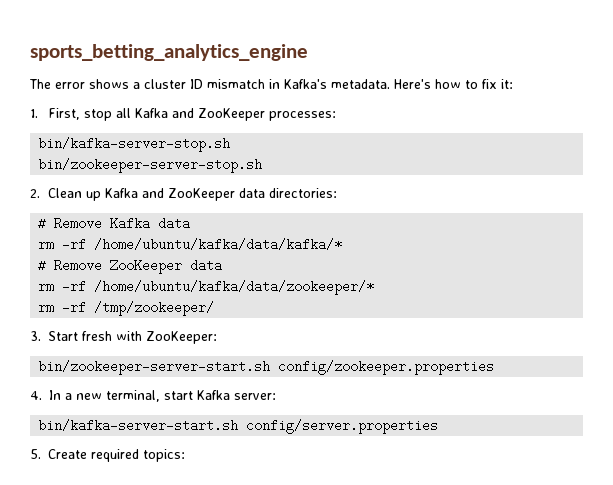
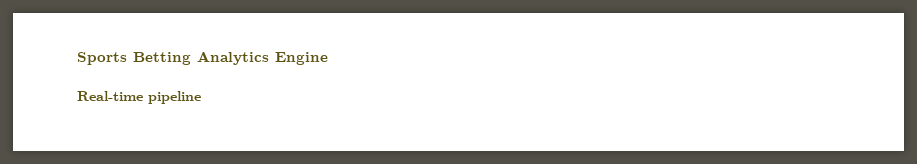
- sports_betting_analytics_engine
- The error shows a cluster ID mismatch in Kafka's metadata. Here's how to fix it:
- 1. First, stop all Kafka and ZooKeeper processes:
- bin/kafka-server-stop.sh
- bin/zookeeper-server-stop.sh
- 2. Clean up Kafka and ZooKeeper data directories:
- # Remove Kafka data
- rm -rf /home/ubuntu/kafka/data/kafka/*
- # Remove ZooKeeper data
- rm -rf /home/ubuntu/kafka/data/zookeeper/*
- rm -rf /tmp/zookeeper/
- 3. Start fresh with ZooKeeper:
- bin/zookeeper-server-start.sh config/zookeeper.properties
- 4. In a new terminal, start Kafka server:
- bin/kafka-server-start.sh config/server.properties
- 5. Create required topics:
+ Sports Betting Analytics Engine
+ Real-time pipeline

